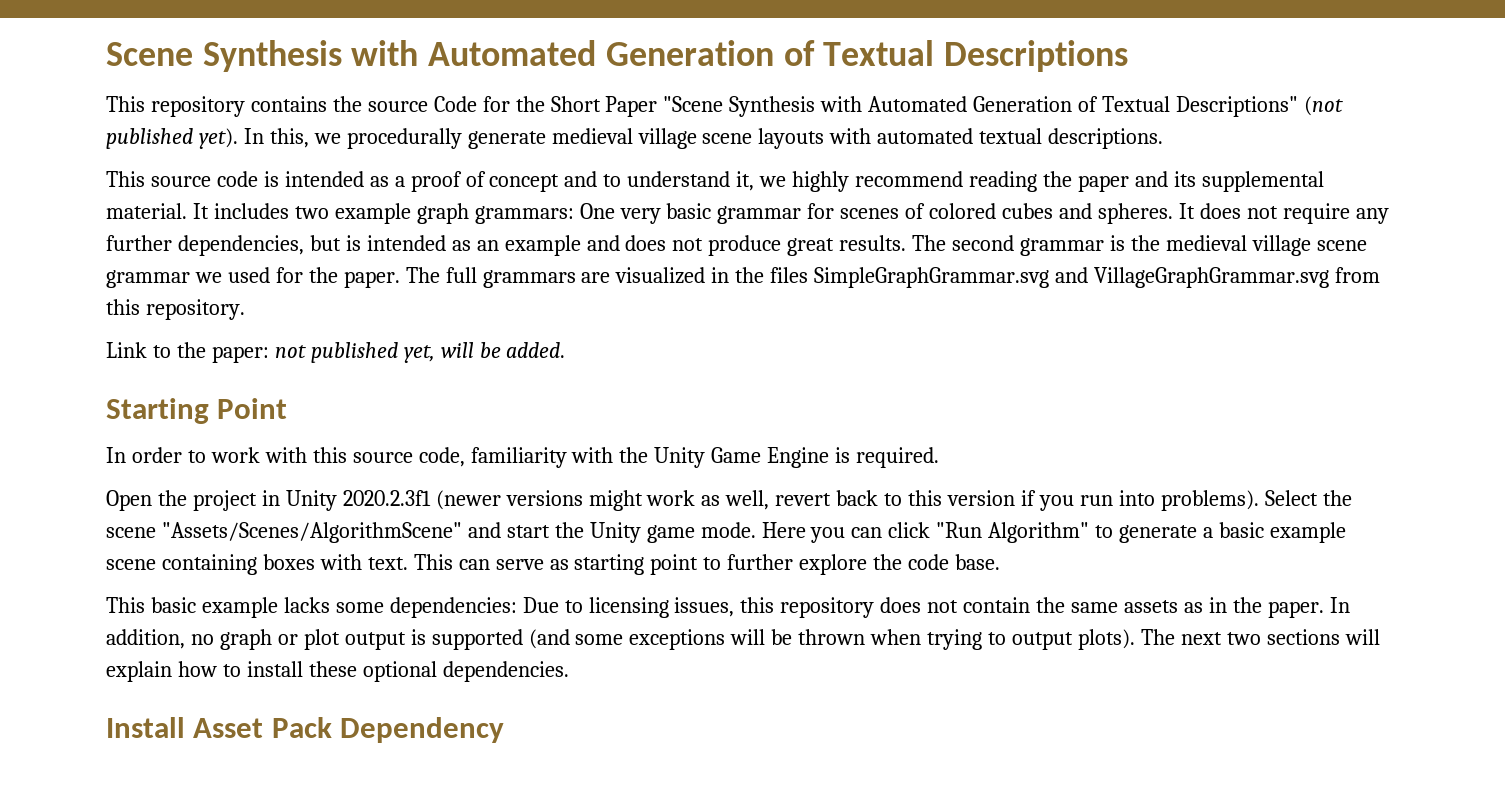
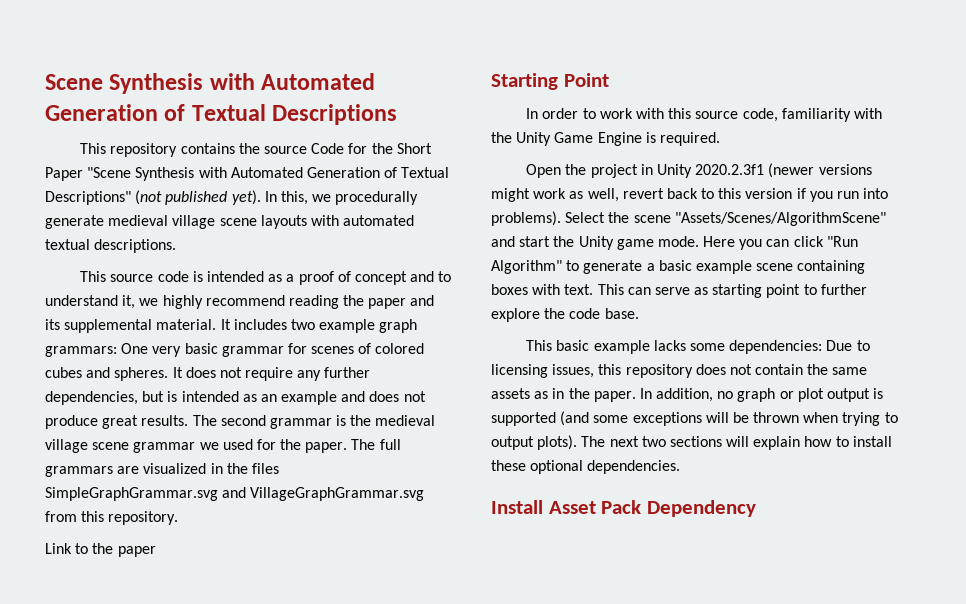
- Link to the paper: not published yet, will be added.
+ Link to the paper

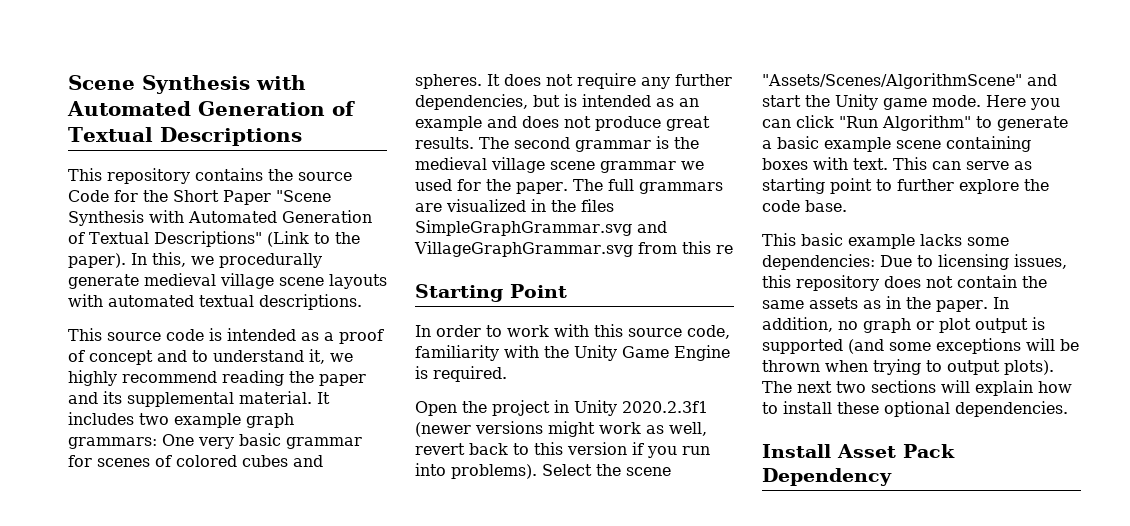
- This repository contains the source Code for the Short Paper "Scene Synthesis with Automated Generation of Textual Descriptions" (not published yet).
+ This repository contains the source Code for the Short Paper "Scene Synthesis with Automated Generation of Textual Descriptions" (Link to the paper).
- The full grammars are visualized in the files SimpleGraphGrammar.svg and VillageGraphGrammar.svg from this repository.
- Link to the paper
+ The full grammars are visualized in the files SimpleGraphGrammar.svg and VillageGraphGrammar.svg from this re

